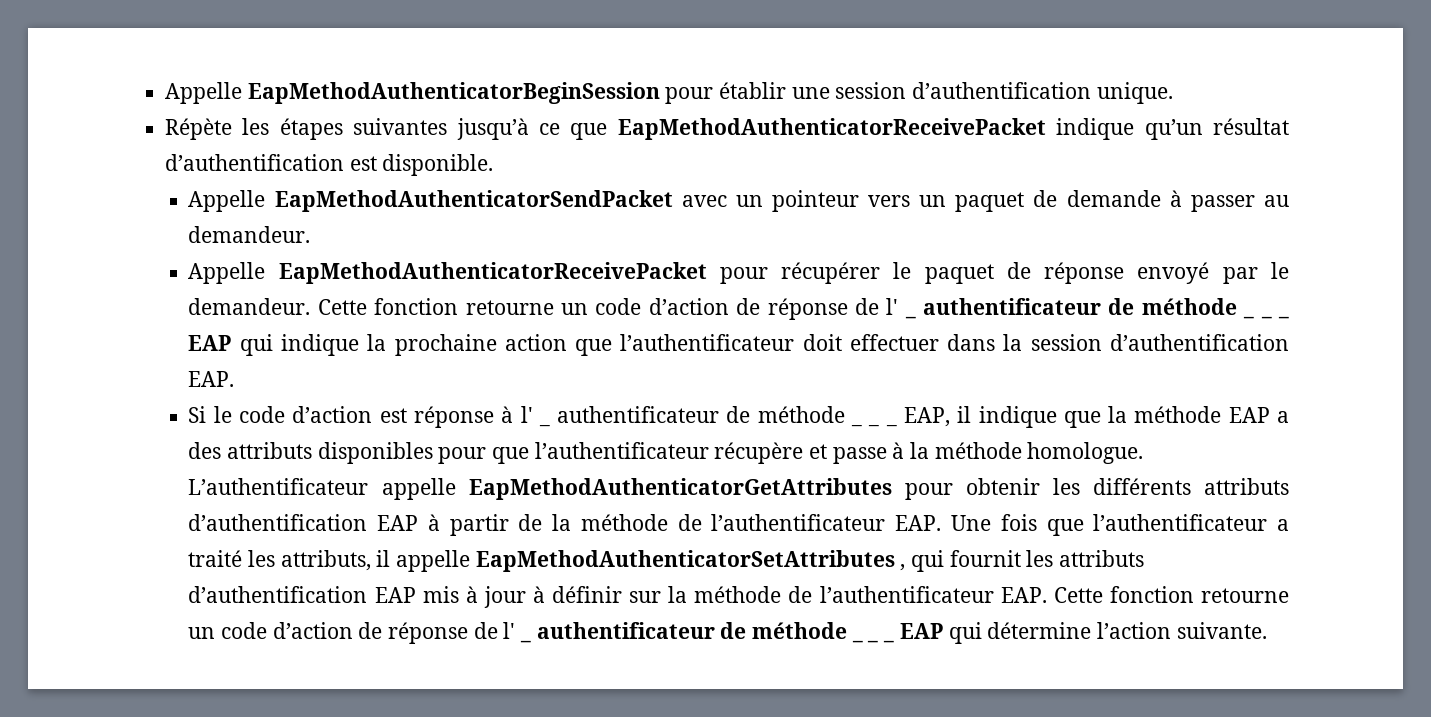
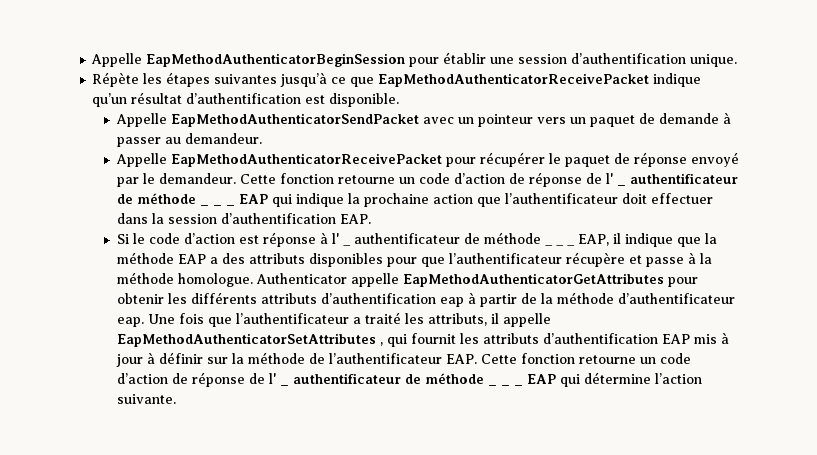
- L’authentificateur appelle EapMethodAuthenticatorGetAttributes pour obtenir les différents attributs d’authentification EAP à partir de la méthode de l’authentificateur EAP. Une fois que l’authentificateur a traité les attributs, il appelle EapMethodAuthenticatorSetAttributes , qui fournit les attributs d’authentification EAP mis à jour à définir sur la méthode de l’authentificateur EAP. Cette fonction retourne un code d’action de réponse de l' _ authentificateur de méthode _ _ _ EAP qui détermine l’action suivante.
+ Authenticator appelle EapMethodAuthenticatorGetAttributes pour obtenir les différents attributs d’authentification eap à partir de la méthode d’authentificateur eap. Une fois que l’authentificateur a traité les attributs, il appelle EapMethodAuthenticatorSetAttributes , qui fournit les attributs d’authentification EAP mis à jour à définir sur la méthode de l’authentificateur EAP. Cette fonction retourne un code d’action de réponse de l' _ authentificateur de méthode _ _ _ EAP qui détermine l’action suivante.

